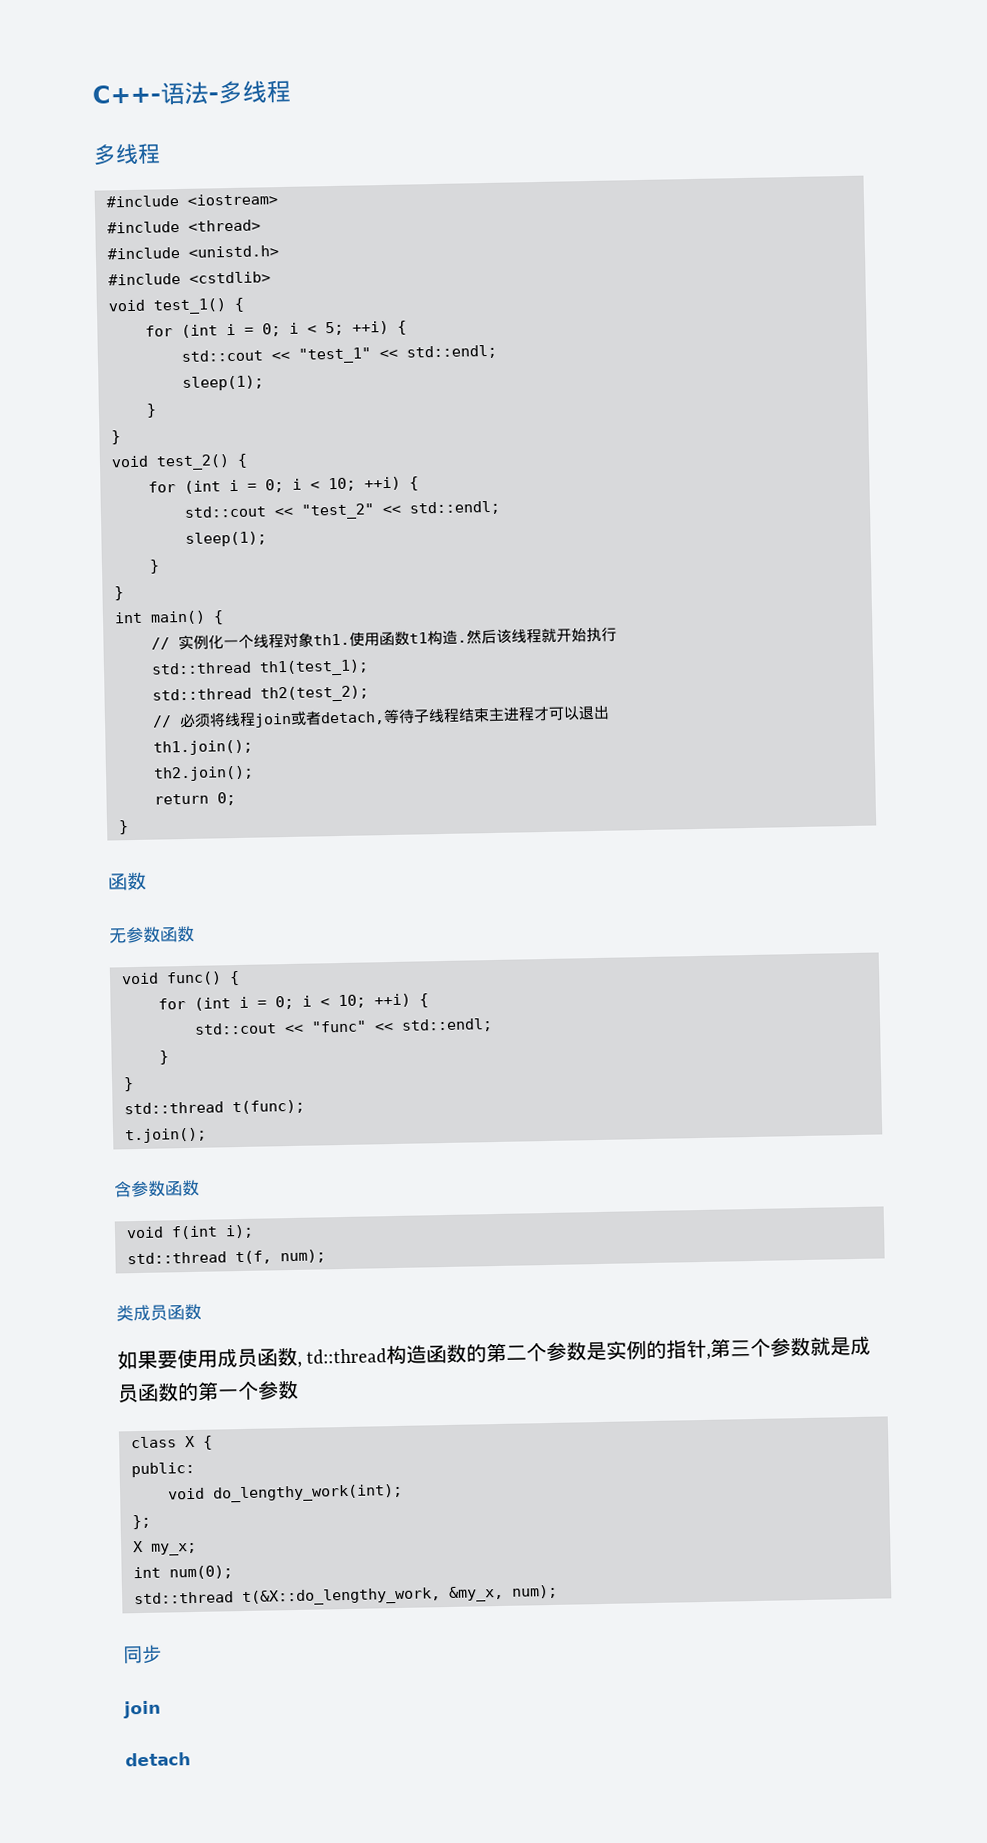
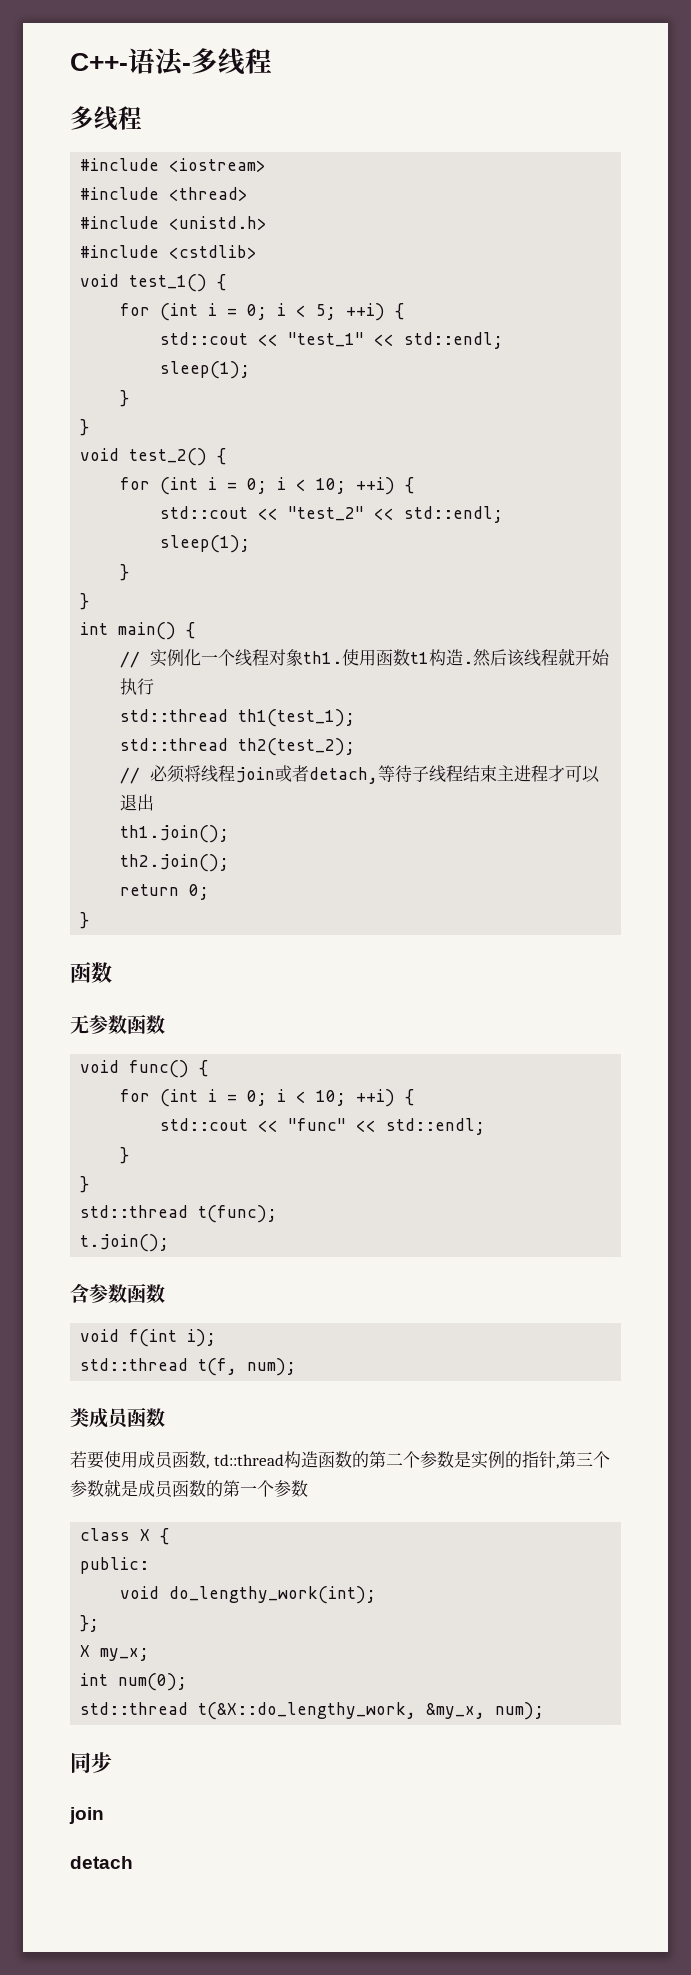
- 如果要使用成员函数, td::thread构造函数的第二个参数是实例的指针,第三个参数就是成员函数的第一个参数
+ 若要使用成员函数, td::thread构造函数的第二个参数是实例的指针,第三个参数就是成员函数的第一个参数

